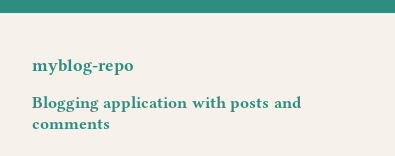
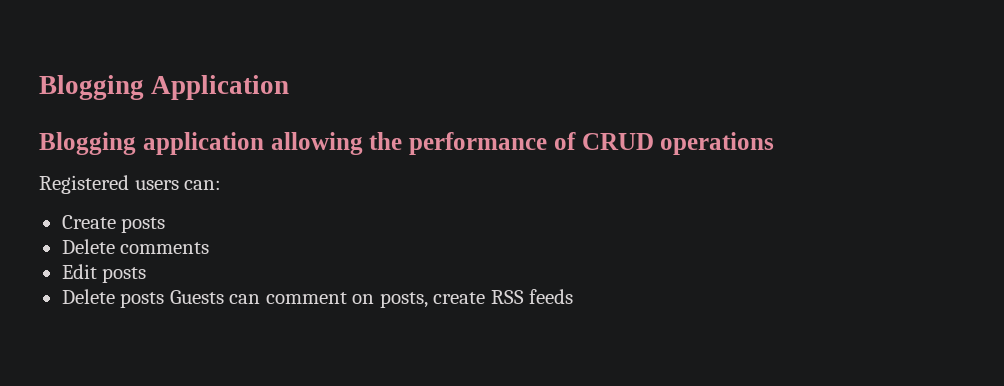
- myblog-repo
+ Blogging Application
- Blogging application with posts and comments
+ Blogging application allowing the performance of CRUD operations
+ Registered users can:
+ Create posts
+ Delete comments
+ Edit posts
+ Delete posts Guests can comment on posts, create RSS feeds

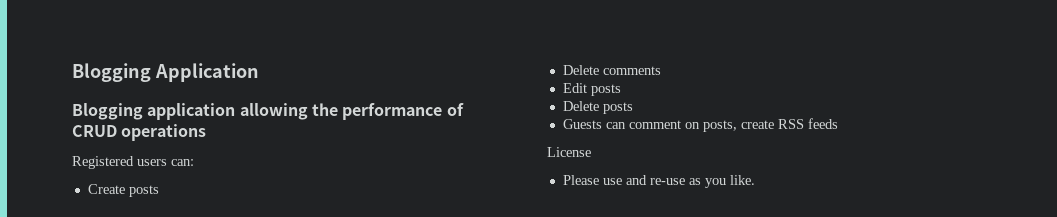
- Delete posts Guests can comment on posts, create RSS feeds
+ Delete posts
+ Guests can comment on posts, create RSS feeds
+ License
+ Please use and re-use as you like.

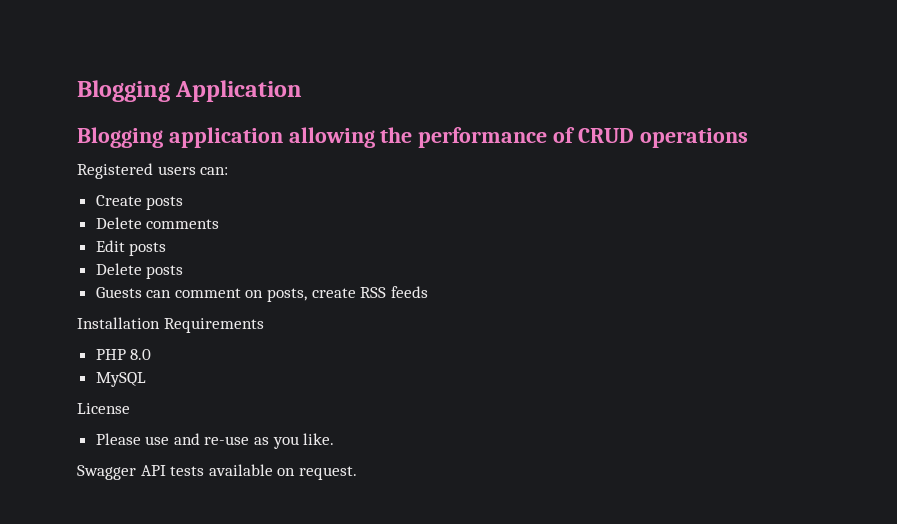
+ Installation Requirements
+ PHP 8.0
+ MySQL
+ Swagger API tests available on request.

